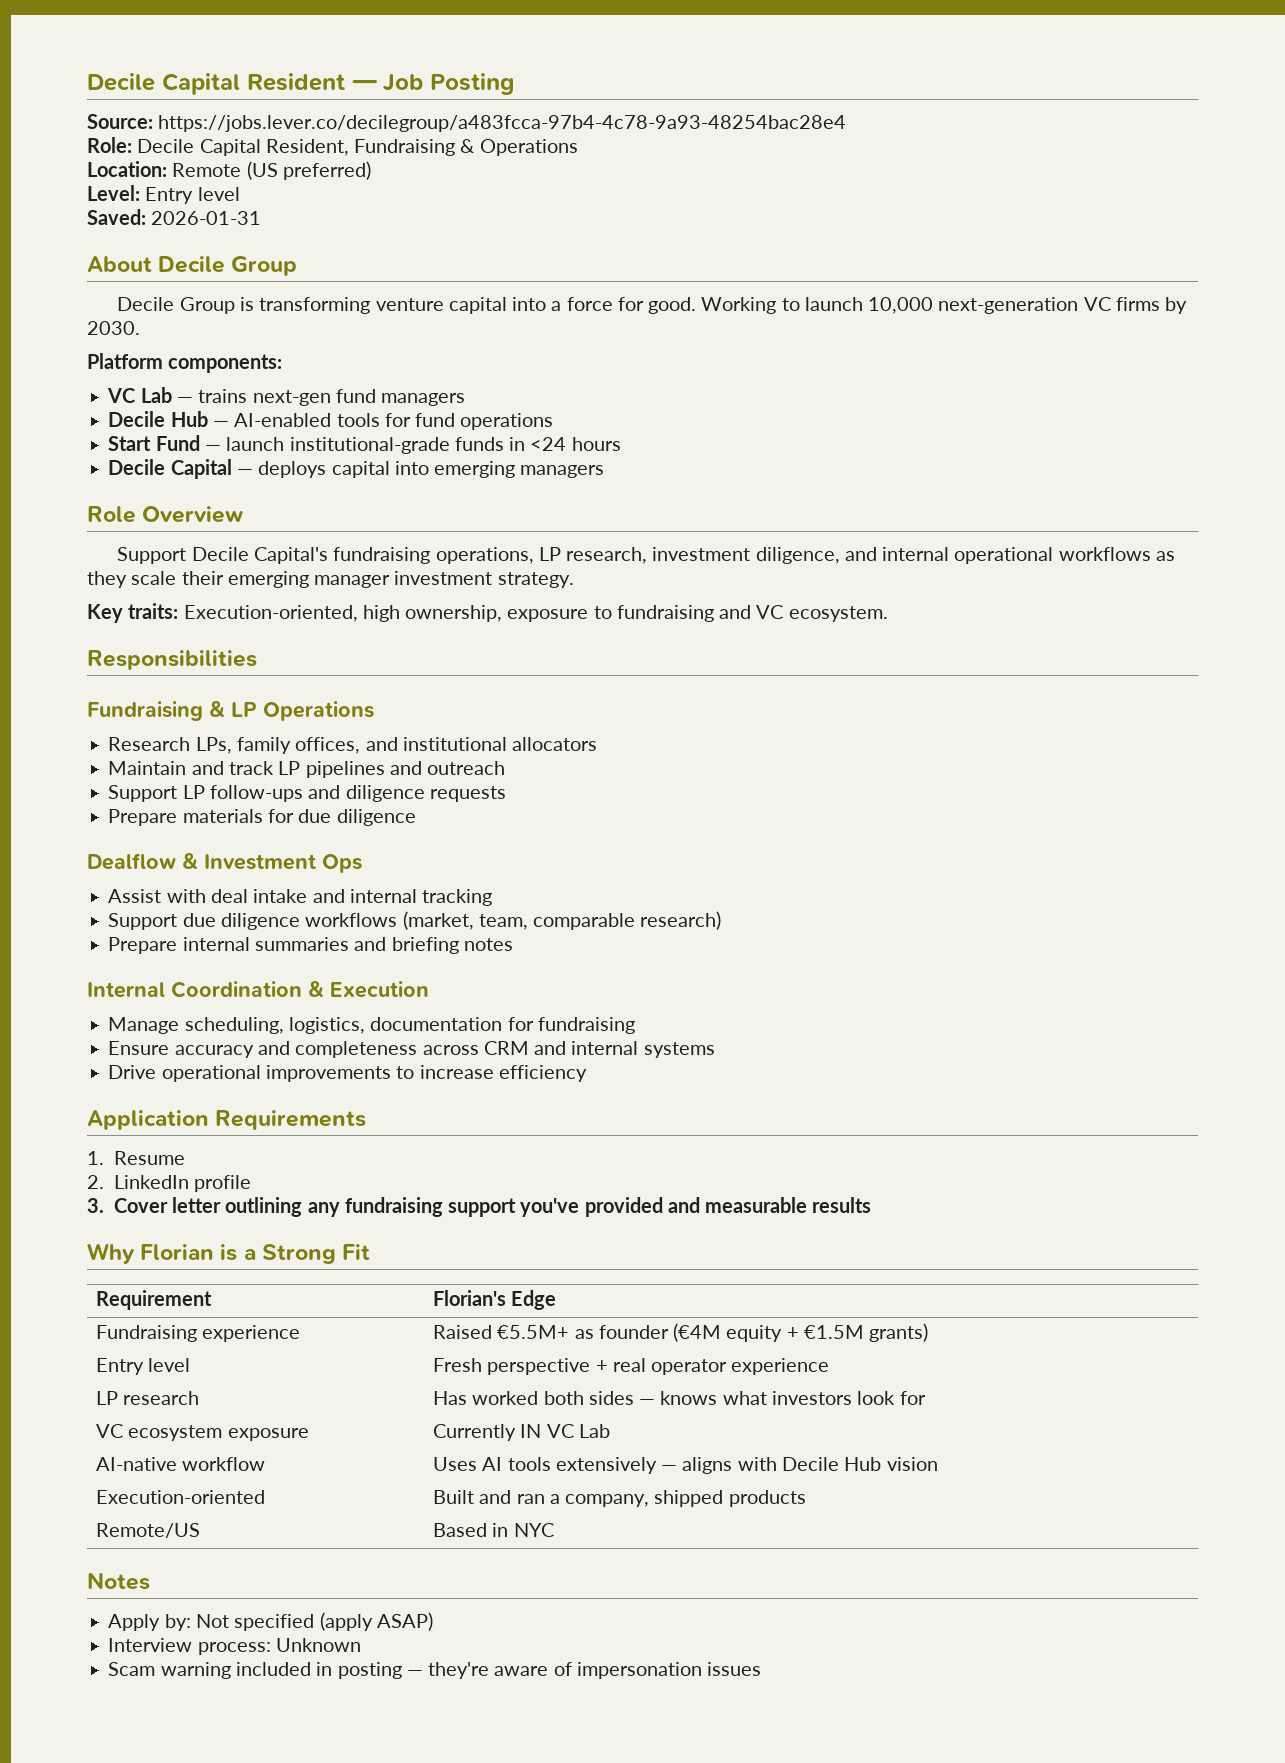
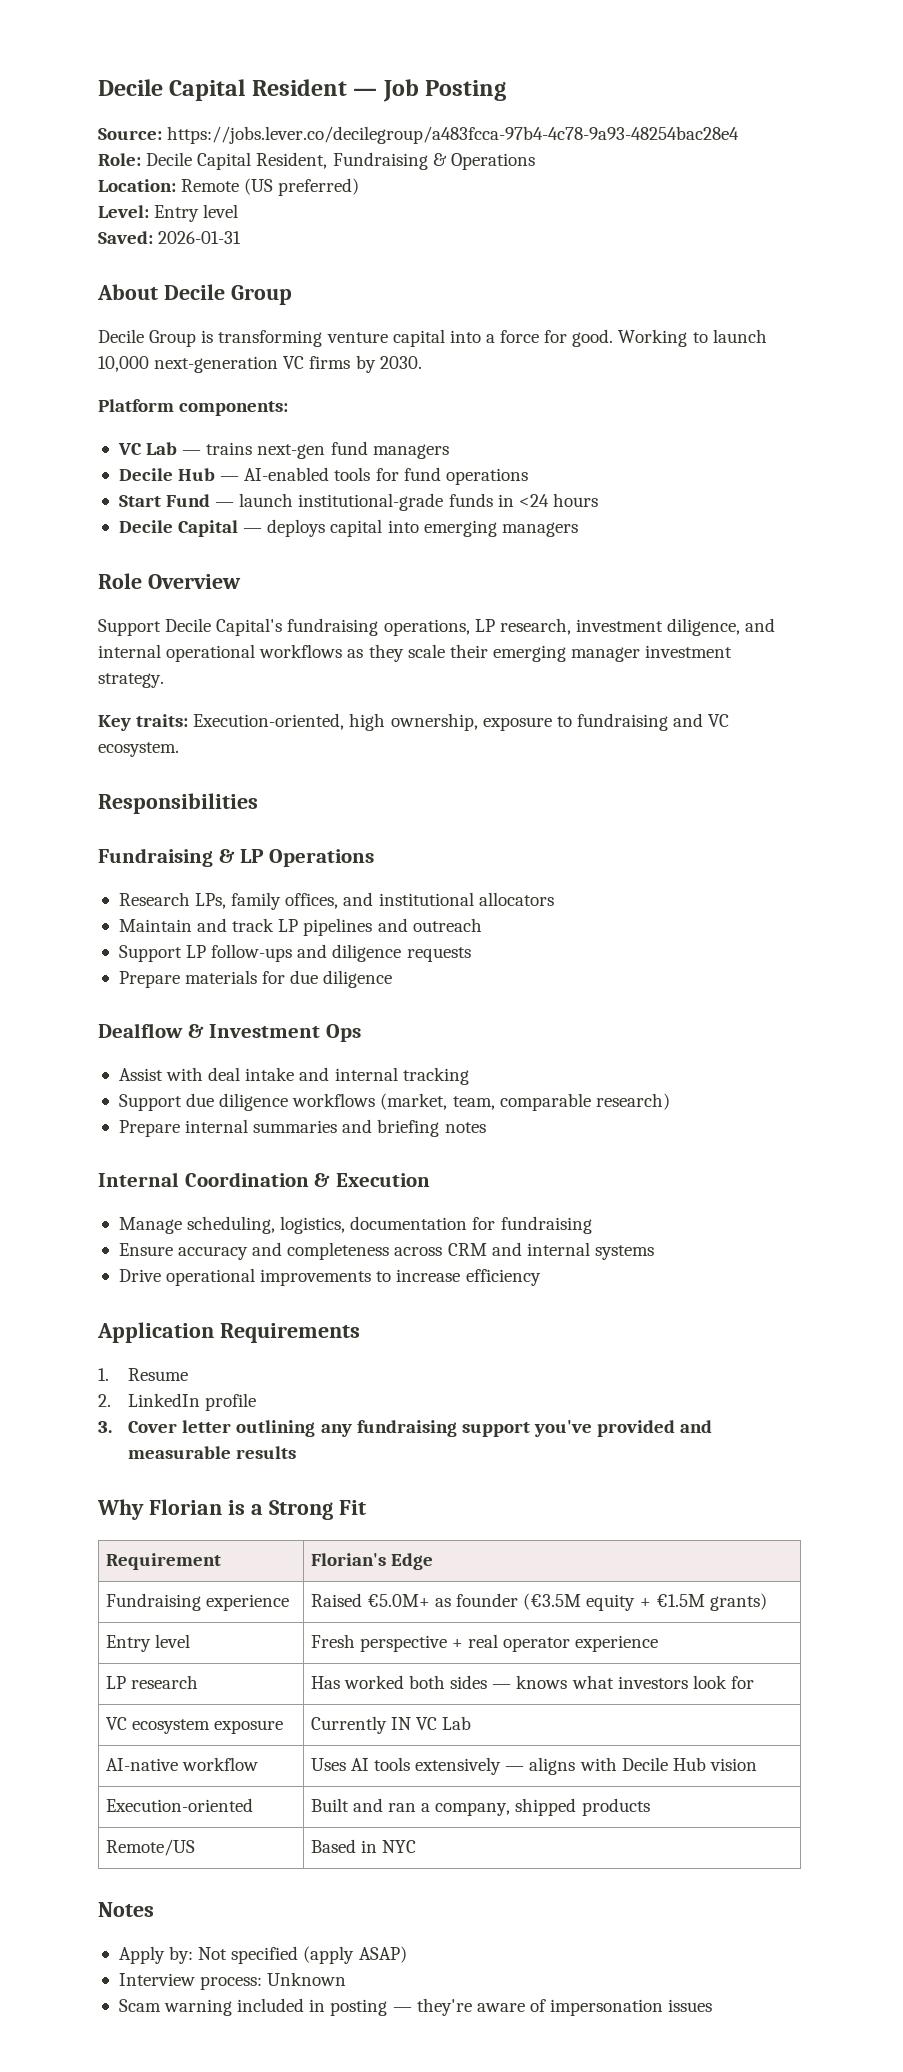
- Fundraising experience | Raised €5.5M+ as founder (€4M equity + €1.5M grants)
+ Fundraising experience | Raised €5.0M+ as founder (€3.5M equity + €1.5M grants)

